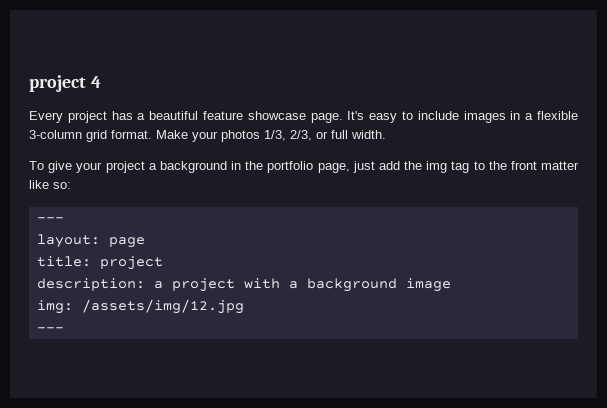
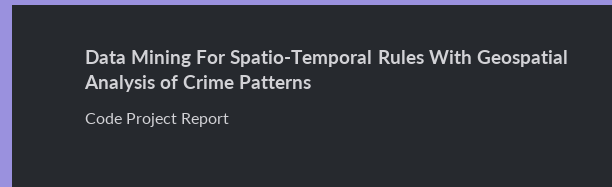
- project 4
- Every project has a beautiful feature showcase page. It's easy to include images in a flexible 3-column grid format. Make your photos 1/3, 2/3, or full width.
- To give your project a background in the portfolio page, just add the img tag to the front matter like so:
- ---
- layout: page
- title: project
- description: a project with a background image
- img: /assets/img/12.jpg
- ---
+ Data Mining For Spatio-Temporal Rules With Geospatial Analysis of Crime Patterns
+ Code Project Report

